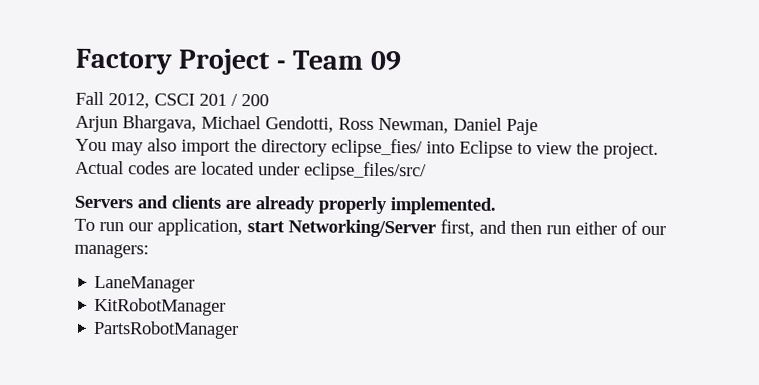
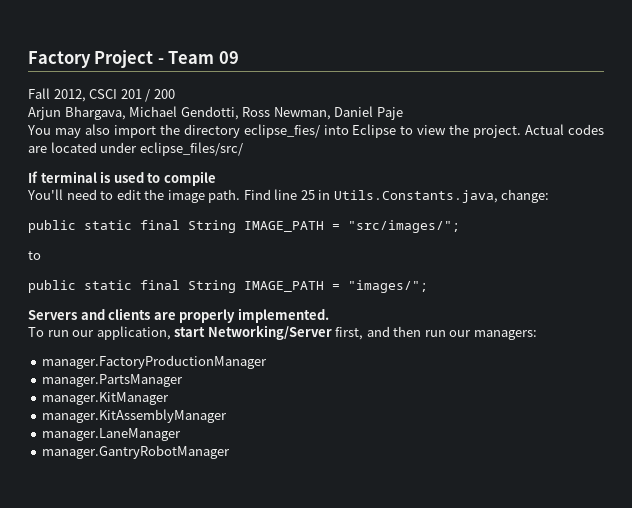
+ If terminal is used to compile
+ You'll need to edit the image path. Find line 25 in Utils.Constants.java, change:
+ public static final String IMAGE_PATH = "src/images/";
+ to
+ public static final String IMAGE_PATH = "images/";
- Servers and clients are already properly implemented.
+ Servers and clients are properly implemented.
- To run our application, start Networking/Server first, and then run either of our managers:
+ To run our application, start Networking/Server first, and then run our managers:
- LaneManager
- KitRobotManager
- PartsRobotManager
+ manager.FactoryProductionManager
+ manager.PartsManager
+ manager.KitManager
+ manager.KitAssemblyManager
+ manager.LaneManager
+ manager.GantryRobotManager

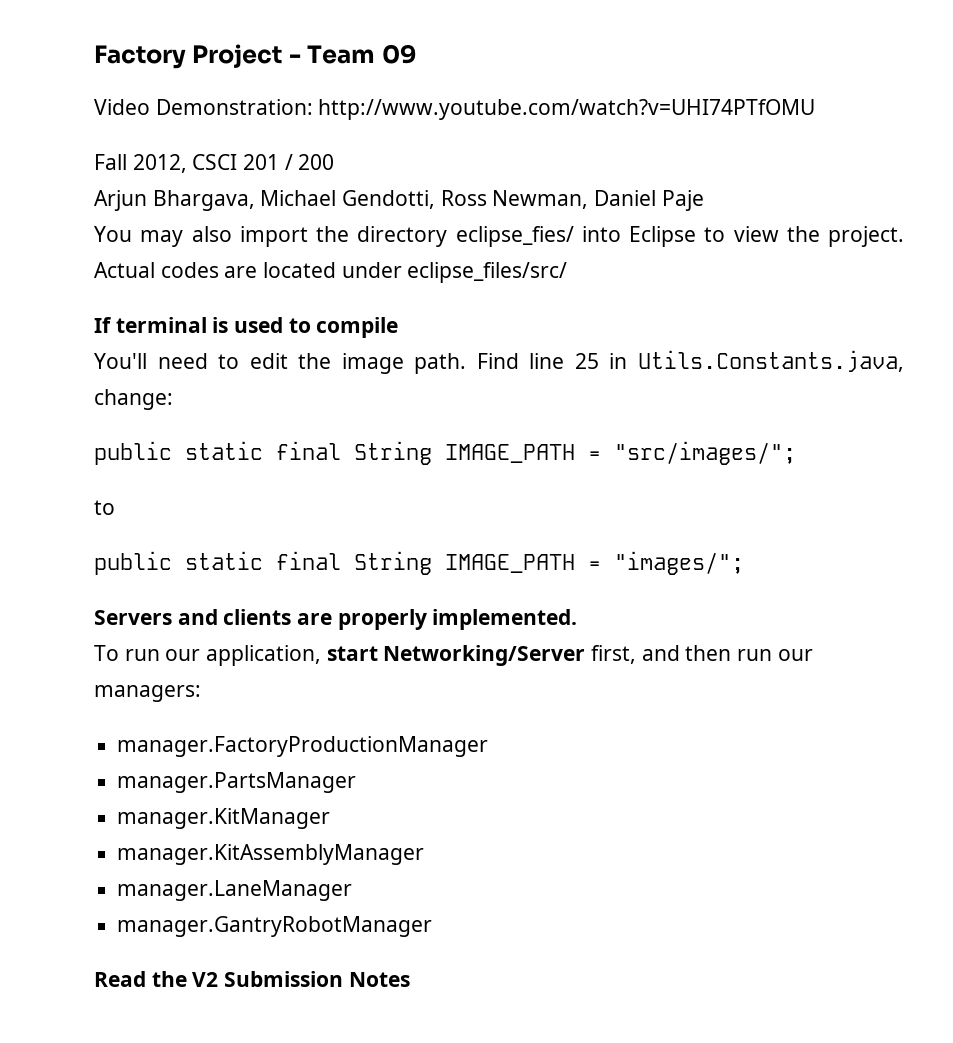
+ Video Demonstration: http://www.youtube.com/watch?v=UHI74PTfOMU
+ Read the V2 Submission Notes

